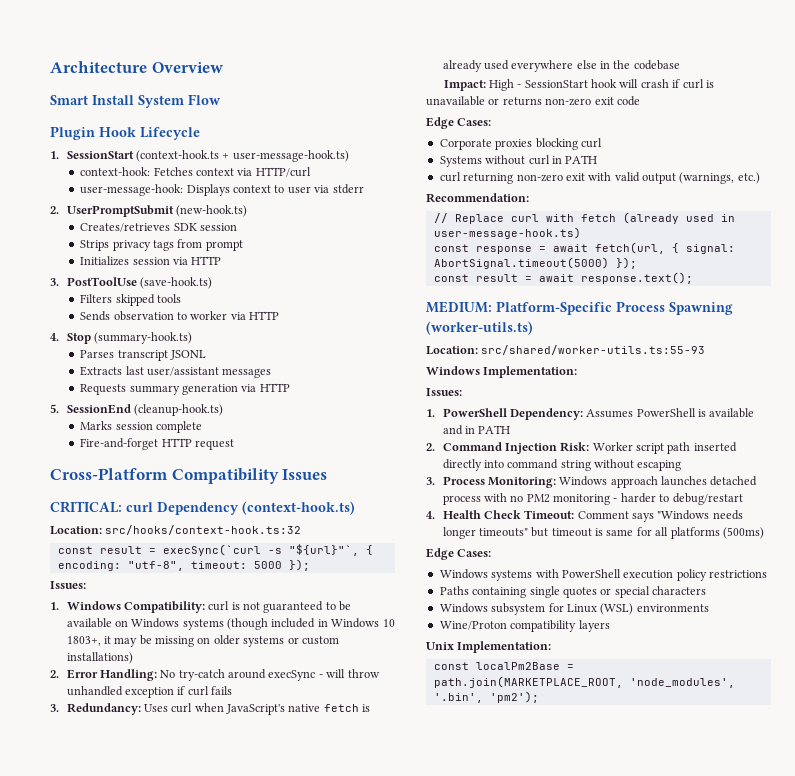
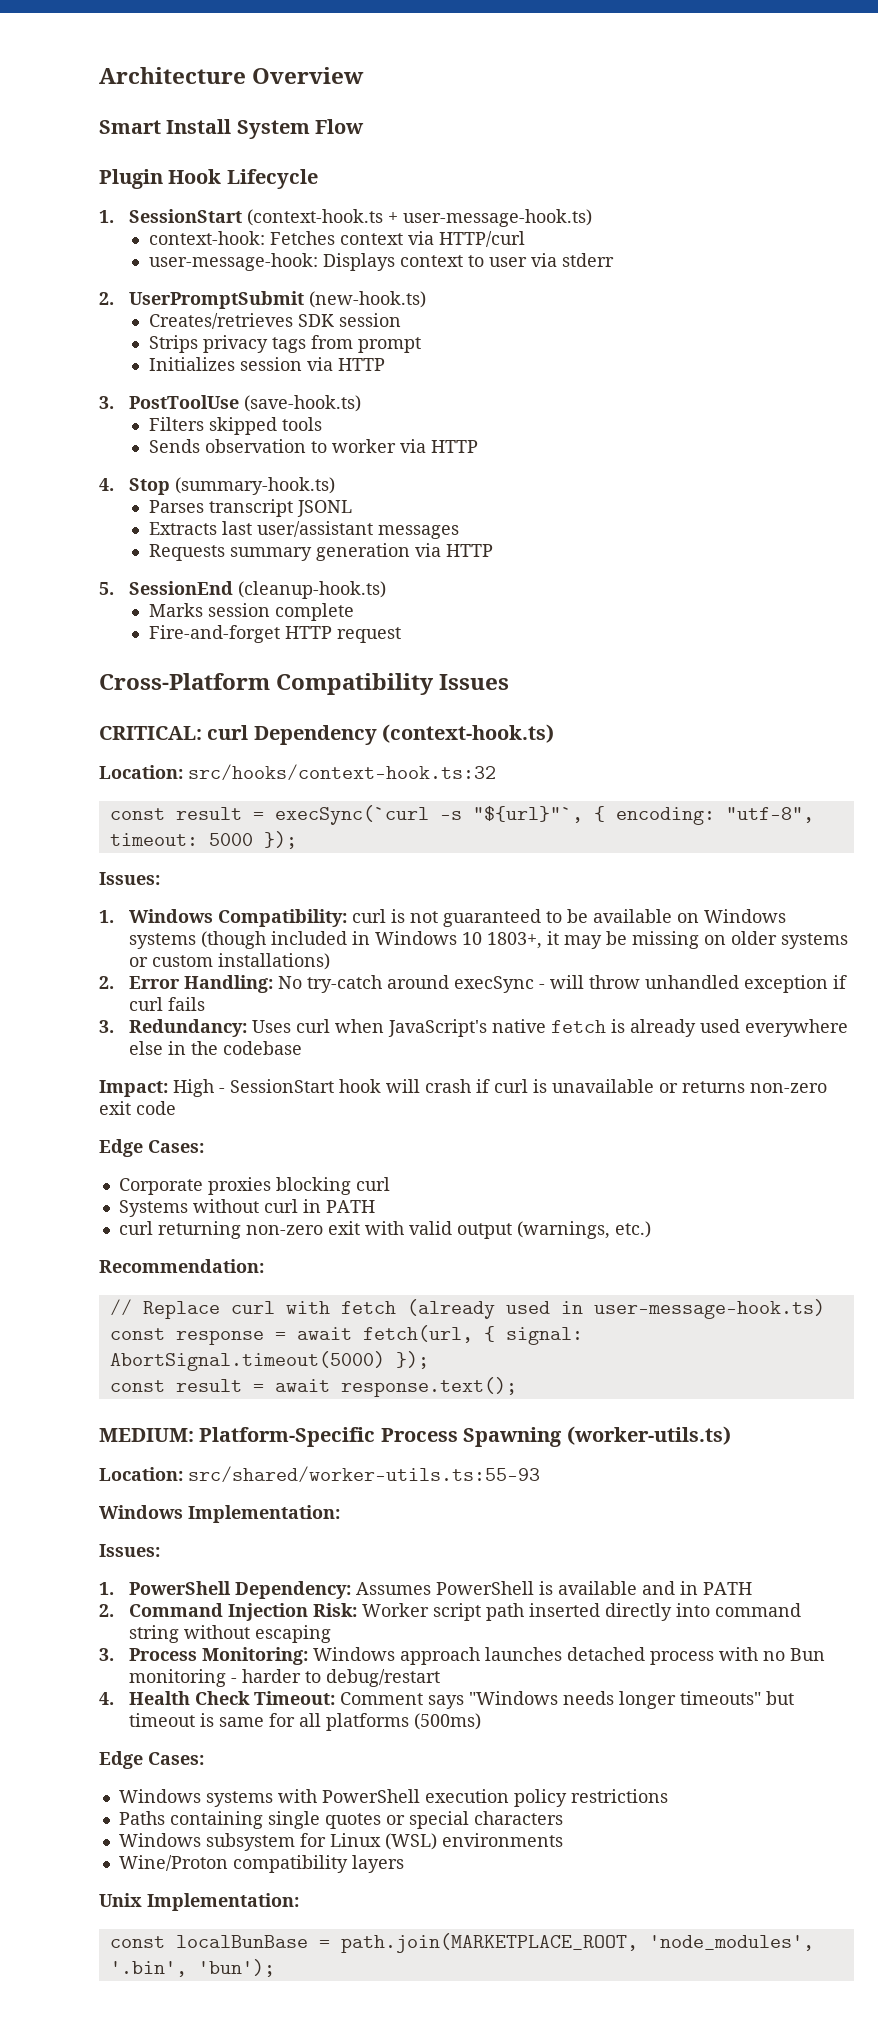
- 3. Process Monitoring: Windows approach launches detached process with no PM2 monitoring - harder to debug/restart
+ 3. Process Monitoring: Windows approach launches detached process with no Bun monitoring - harder to debug/restart
- const localPm2Base = path.join(MARKETPLACE_ROOT, 'node_modules', '.bin', 'pm2');
+ const localBunBase = path.join(MARKETPLACE_ROOT, 'node_modules', '.bin', 'bun');

